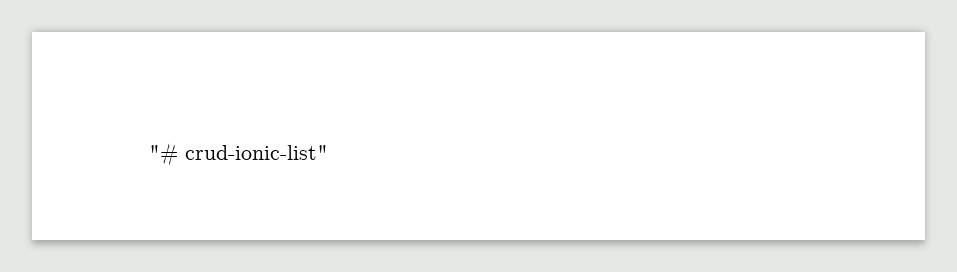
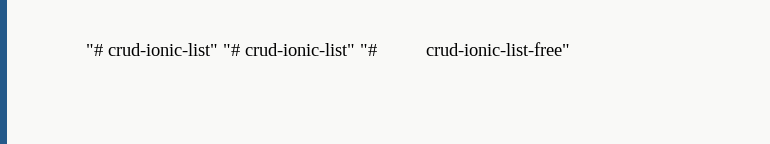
- "# crud-ionic-list"
+ "# crud-ionic-list" "# crud-ionic-list" "# crud-ionic-list-free"

